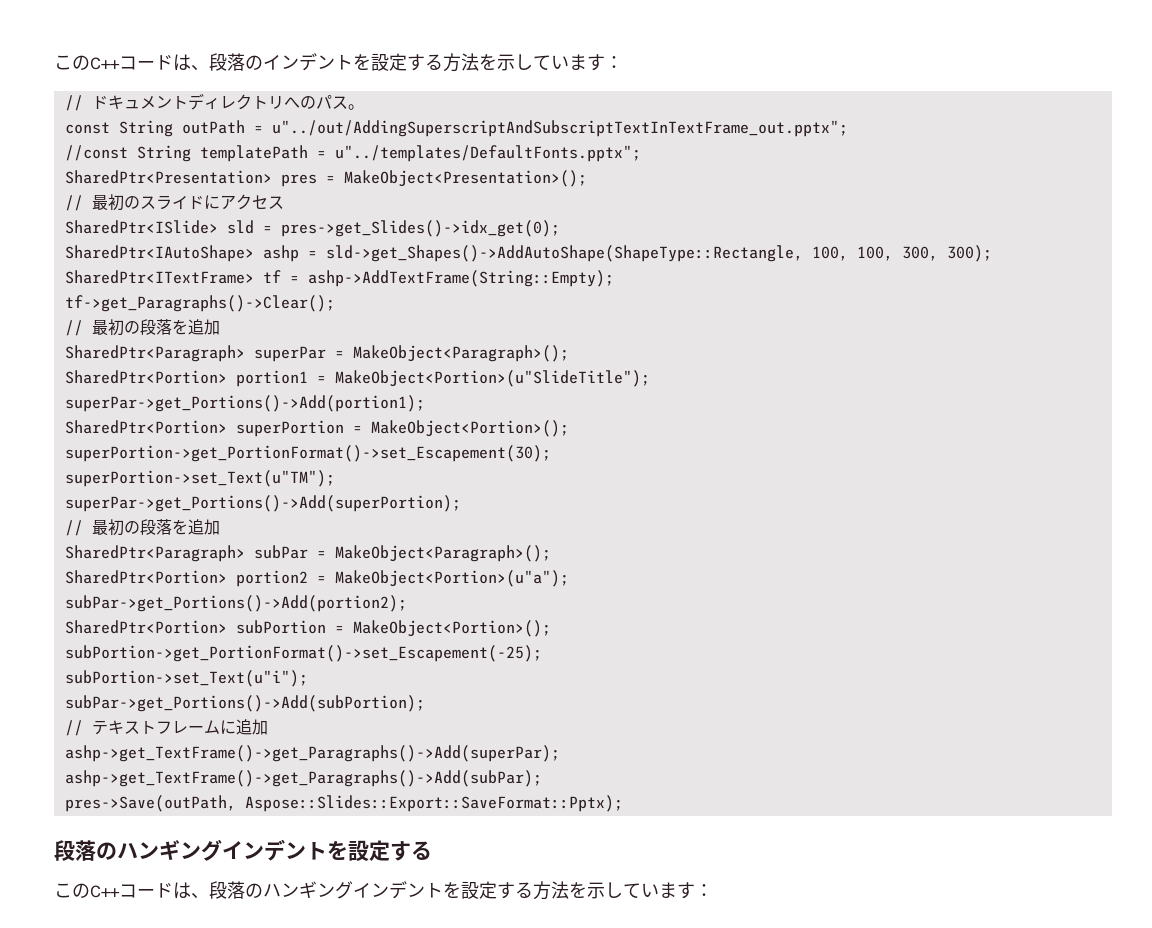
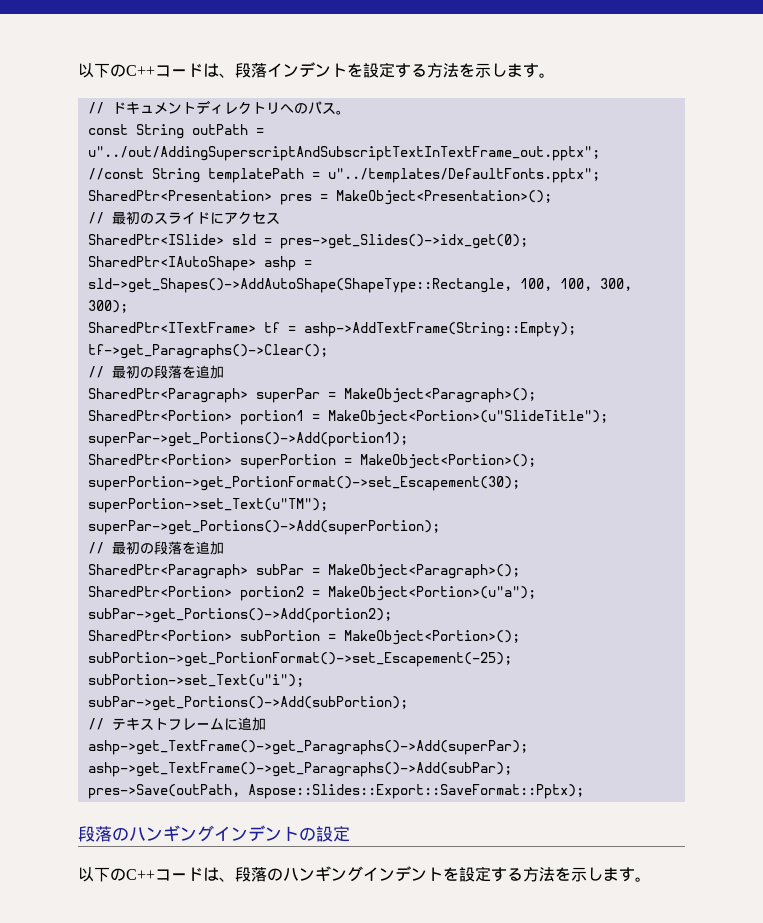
- このC++コードは、段落のインデントを設定する方法を示しています：
+ 以下のC++コードは、段落インデントを設定する方法を示します。
  pres->Save(outPath, Aspose::Slides::Export::SaveFormat::Pptx);
- 段落のハンギングインデントを設定する
- このC++コードは、段落のハンギングインデントを設定する方法を示しています：
+ 段落のハンギングインデントの設定
+ 以下のC++コードは、段落のハンギングインデントを設定する方法を示します。

